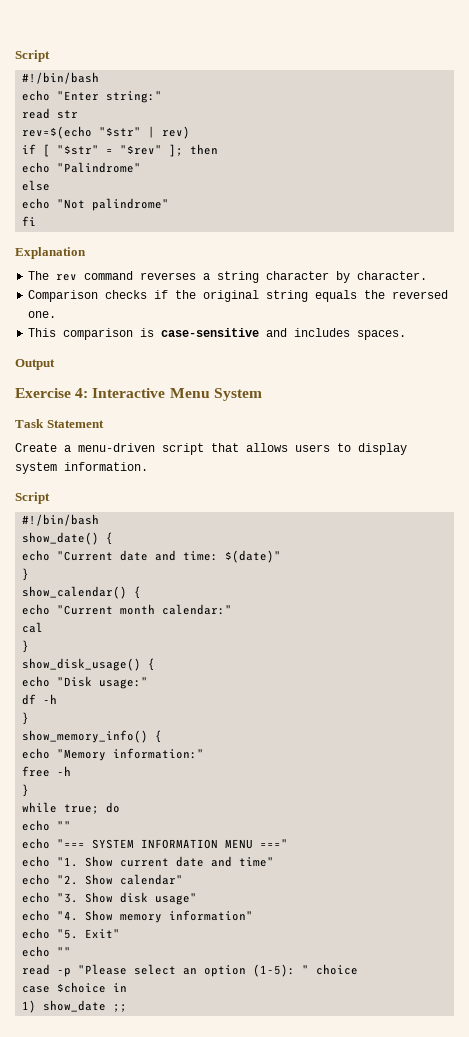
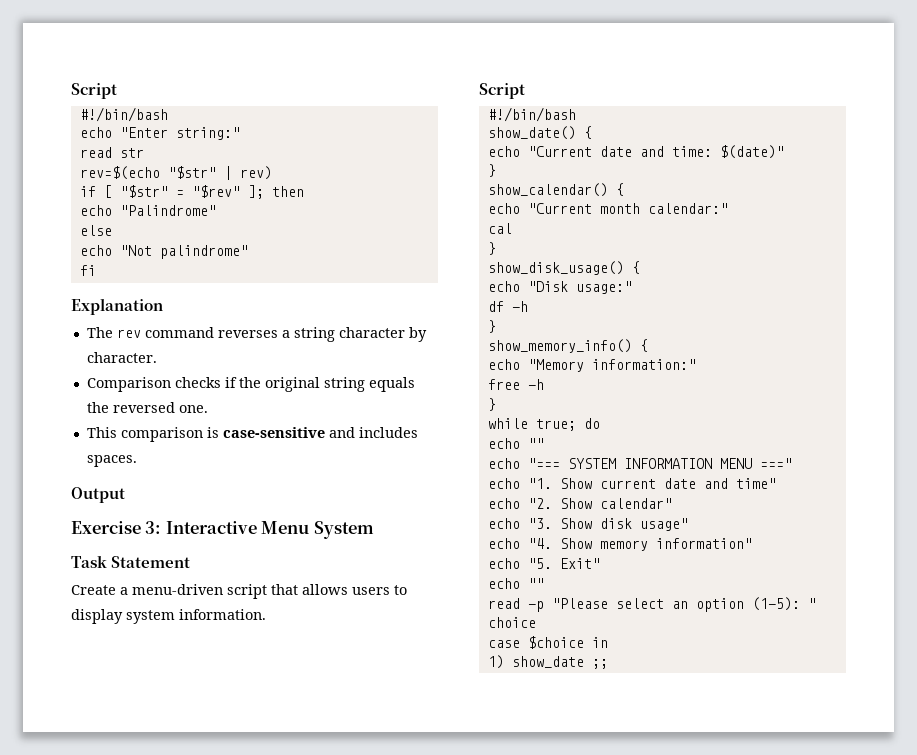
- Exercise 4: Interactive Menu System
+ Exercise 3: Interactive Menu System

